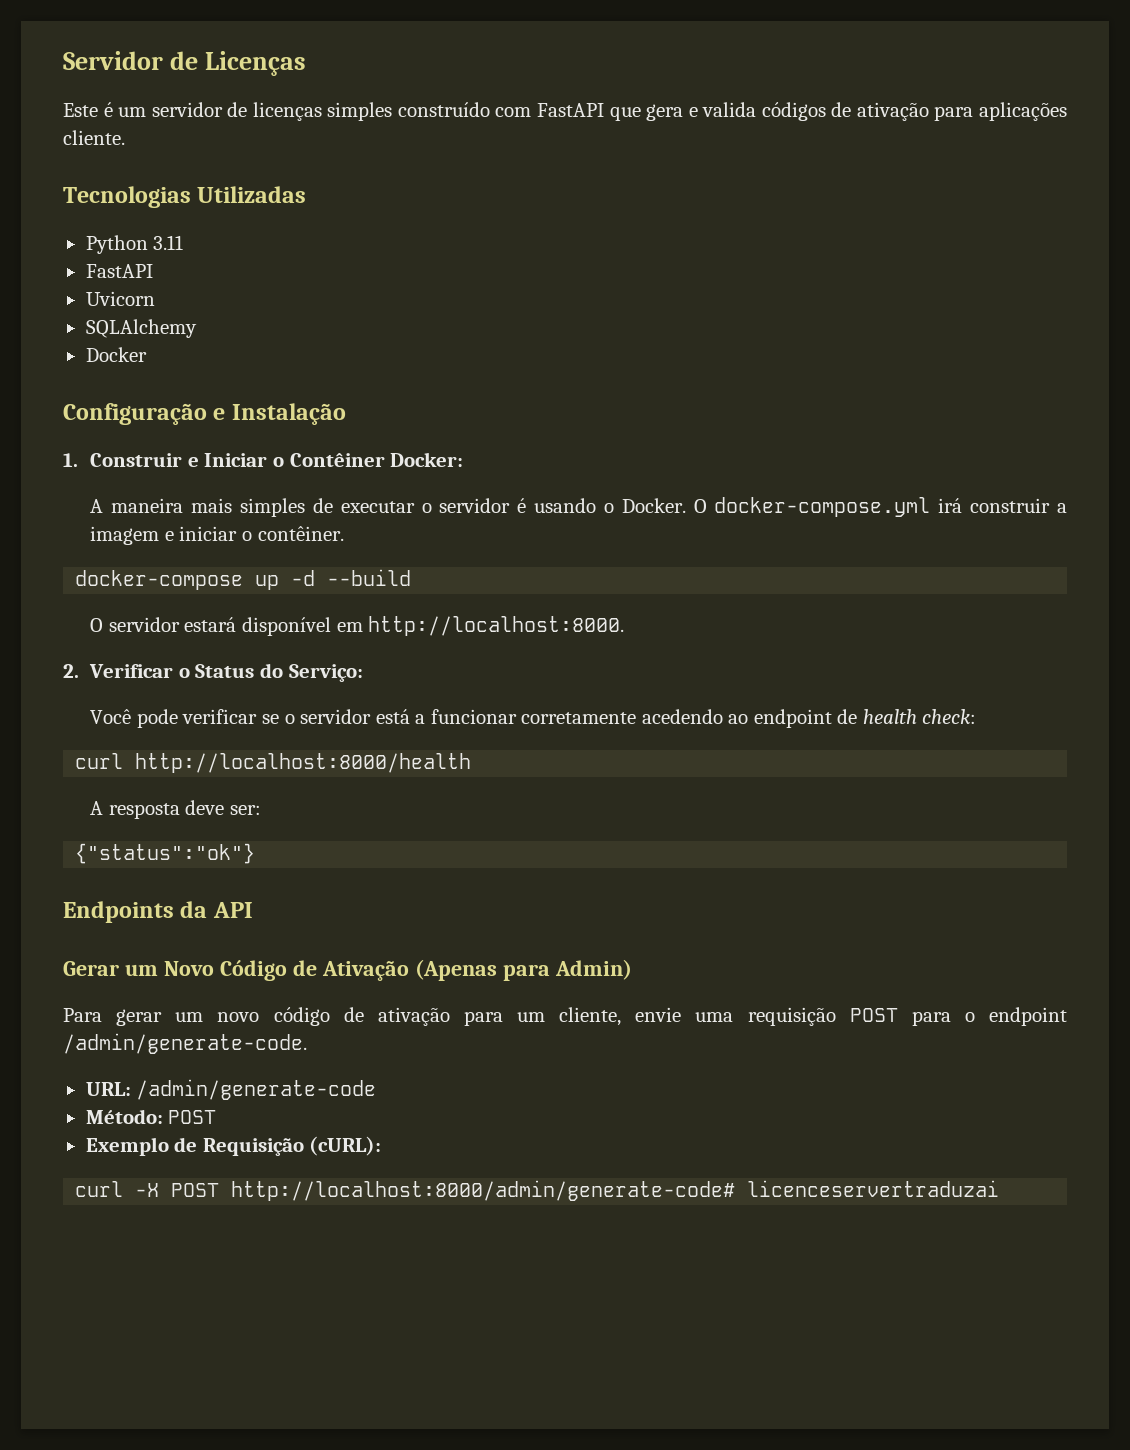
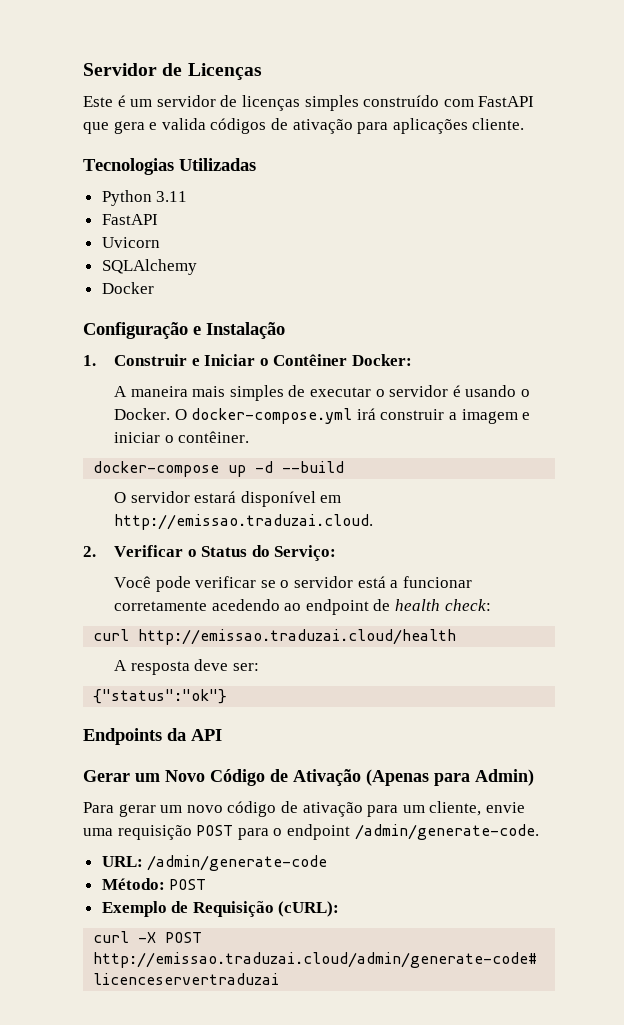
- O servidor estará disponível em http://localhost:8000.
+ O servidor estará disponível em http://emissao.traduzai.cloud.
- curl http://localhost:8000/health
+ curl http://emissao.traduzai.cloud/health
- curl -X POST http://localhost:8000/admin/generate-code# licenceservertraduzai
+ curl -X POST http://emissao.traduzai.cloud/admin/generate-code# licenceservertraduzai

